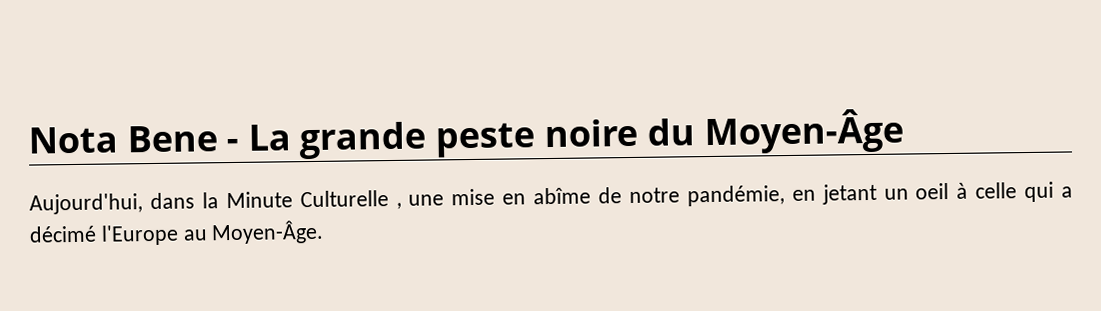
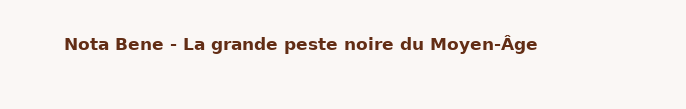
- Aujourd'hui, dans la Minute Culturelle , une mise en abîme de notre pandémie, en jetant un oeil à celle qui a décimé l'Europe au Moyen-Âge.

